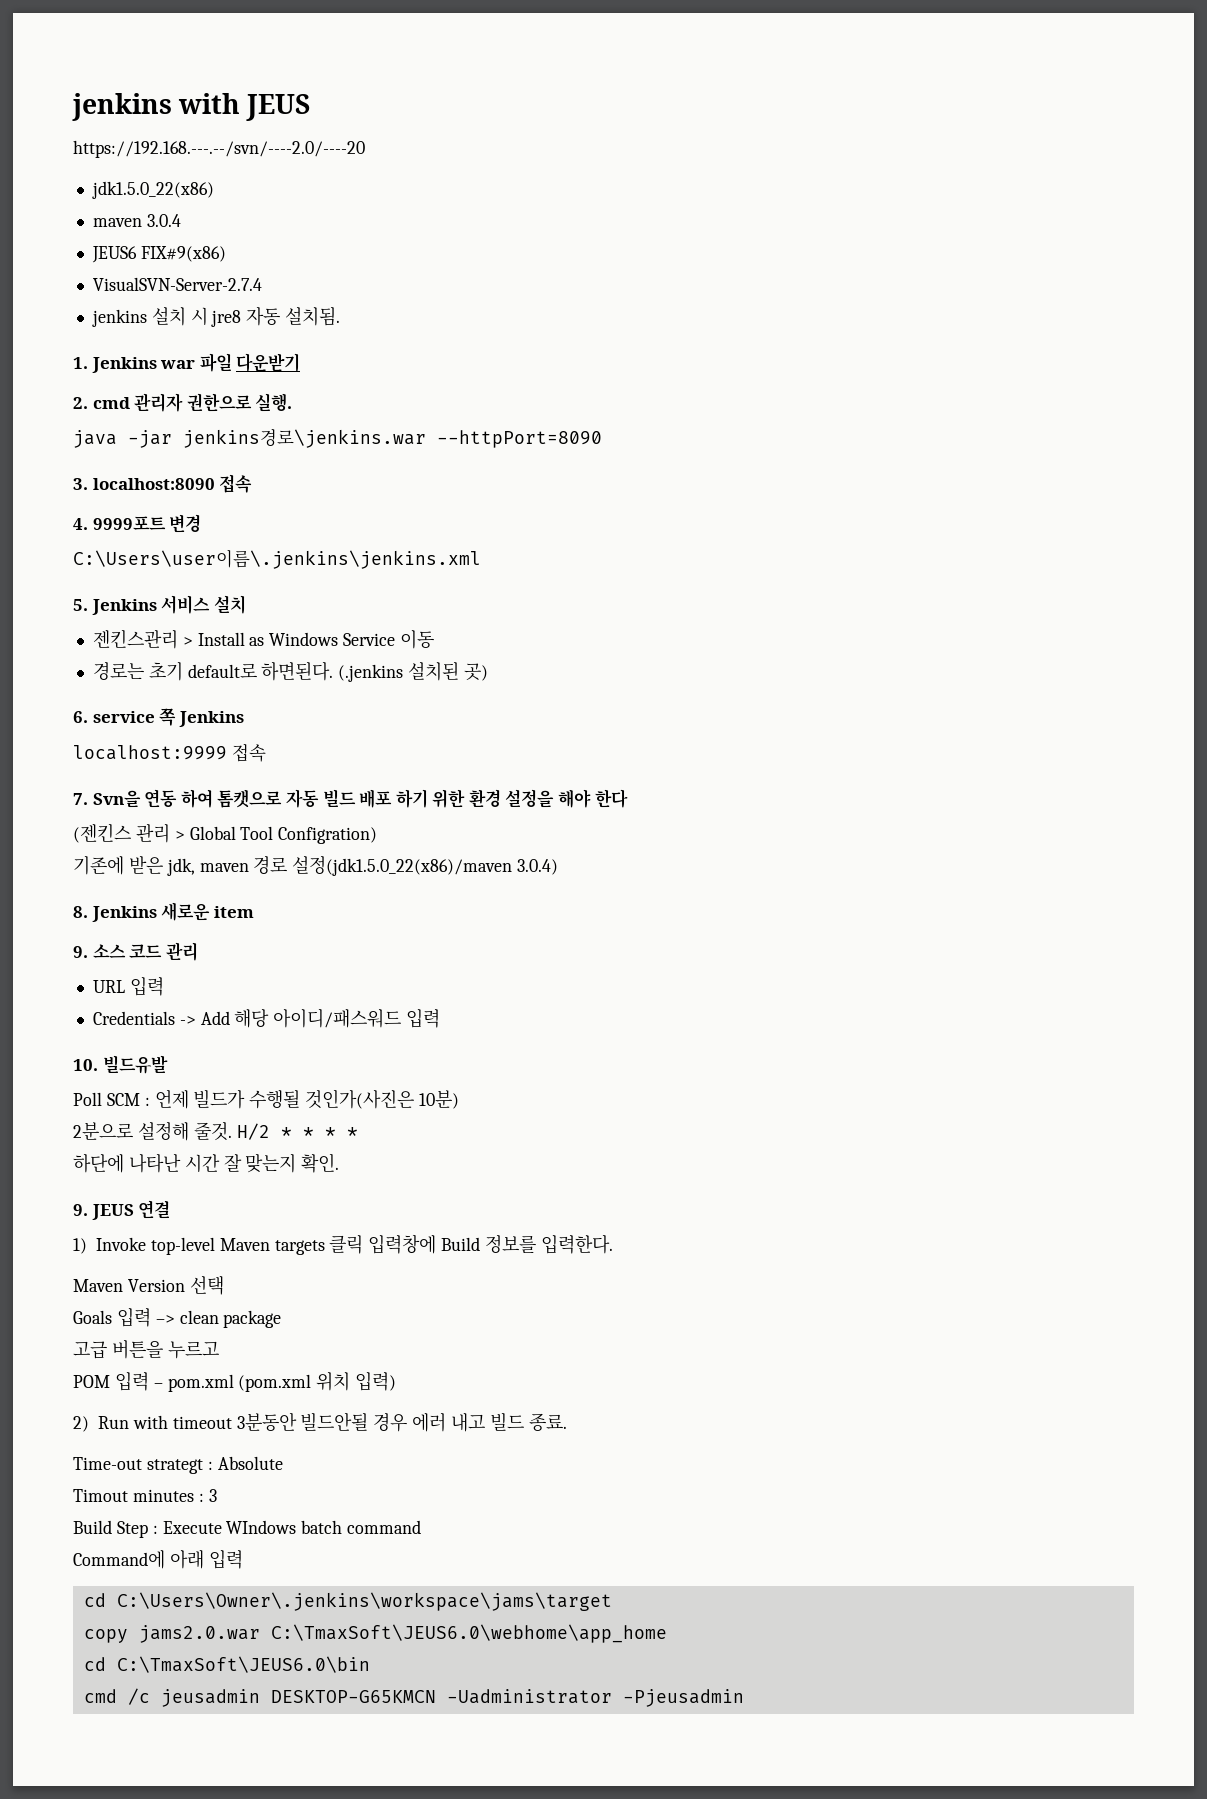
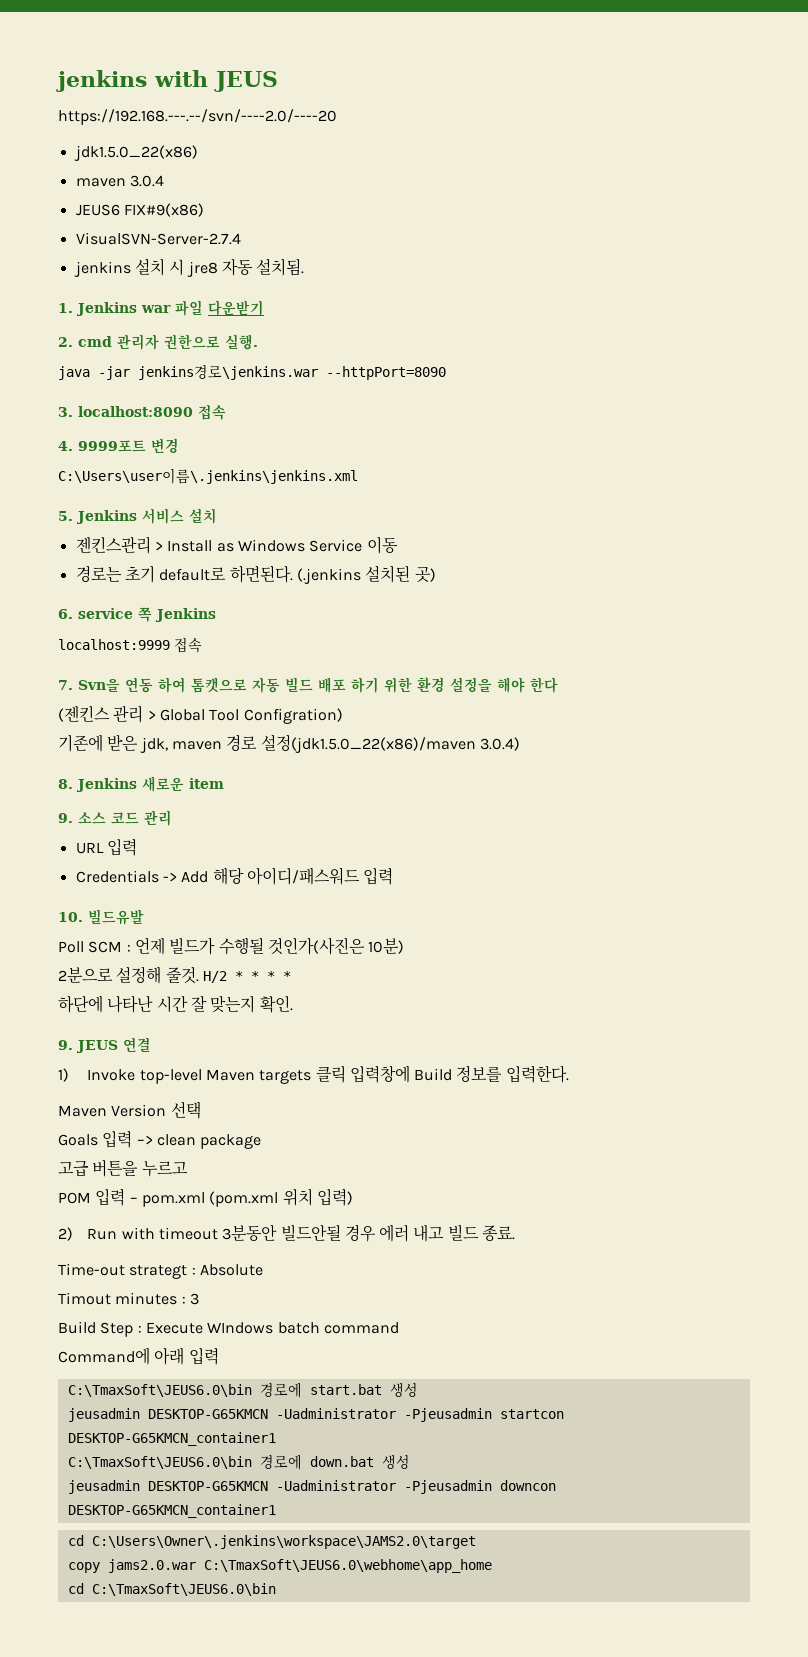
- cd C:\Users\Owner\.jenkins\workspace\jams\target
+ C:\TmaxSoft\JEUS6.0\bin 경로에 start.bat 생성
+ jeusadmin DESKTOP-G65KMCN -Uadministrator -Pjeusadmin startcon DESKTOP-G65KMCN_container1
+ C:\TmaxSoft\JEUS6.0\bin 경로에 down.bat 생성
+ jeusadmin DESKTOP-G65KMCN -Uadministrator -Pjeusadmin downcon DESKTOP-G65KMCN_container1
+ cd C:\Users\Owner\.jenkins\workspace\JAMS2.0\target
- cmd /c jeusadmin DESKTOP-G65KMCN -Uadministrator -Pjeusadmin

